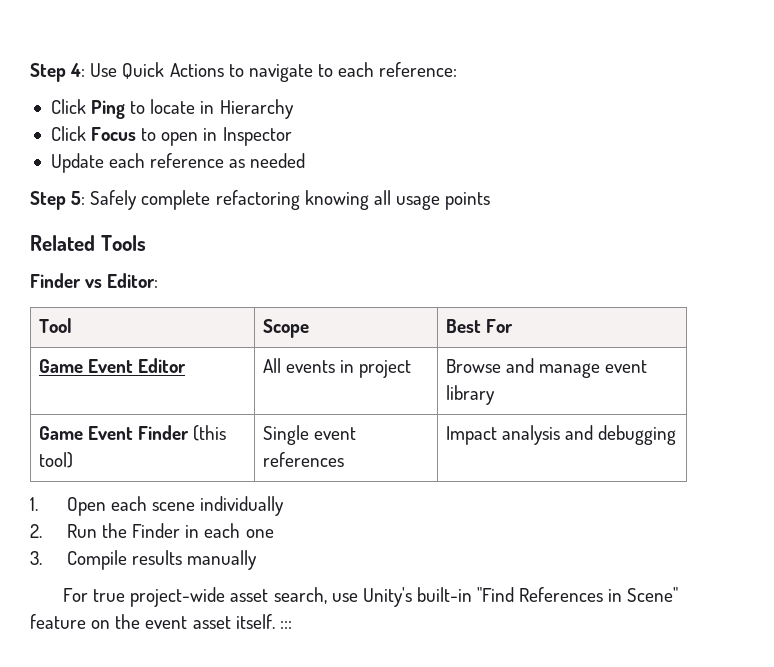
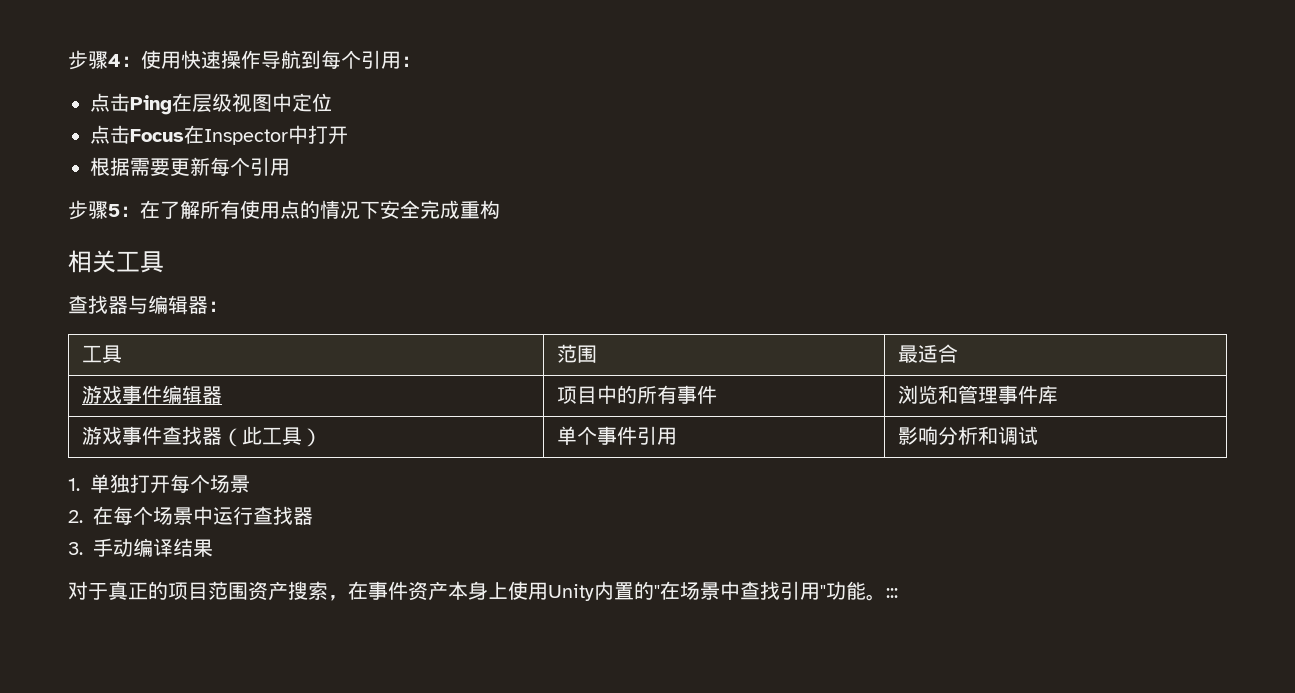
- Step 4: Use Quick Actions to navigate to each reference:
- Click Ping to locate in Hierarchy
- Click Focus to open in Inspector
- Update each reference as needed
- Step 5: Safely complete refactoring knowing all usage points
- Related Tools
- Finder vs Editor:
- Tool | Scope | Best For
- Game Event Editor | All events in project | Browse and manage event library
- Game Event Finder (this tool) | Single event references | Impact analysis and debugging
- 1. Open each scene individually
- 2. Run the Finder in each one
- 3. Compile results manually
- For true project-wide asset search, use Unity's built-in "Find References in Scene" feature on the event asset itself. :::
+ 步骤4：使用快速操作导航到每个引用：
+ 点击Ping在层级视图中定位
+ 点击Focus在Inspector中打开
+ 根据需要更新每个引用
+ 步骤5：在了解所有使用点的情况下安全完成重构
+ 相关工具
+ 查找器与编辑器：
+ 工具 | 范围 | 最适合
+ 游戏事件编辑器 | 项目中的所有事件 | 浏览和管理事件库
+ 游戏事件查找器（此工具） | 单个事件引用 | 影响分析和调试
+ 1.单独打开每个场景
+ 2.在每个场景中运行查找器
+ 3.手动编译结果
+ 对于真正的项目范围资产搜索，在事件资产本身上使用Unity内置的"在场景中查找引用"功能。:::

